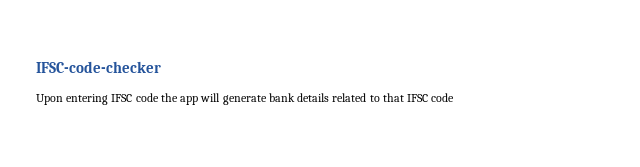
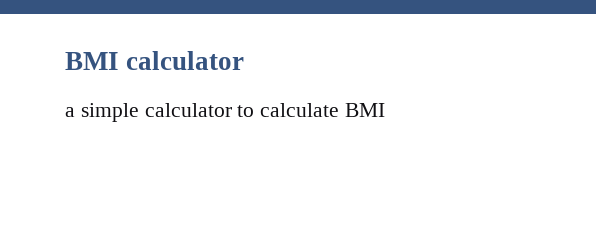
- IFSC-code-checker
- Upon entering IFSC code the app will generate bank details related to that IFSC code
+ BMI calculator
+ a simple calculator to calculate BMI

